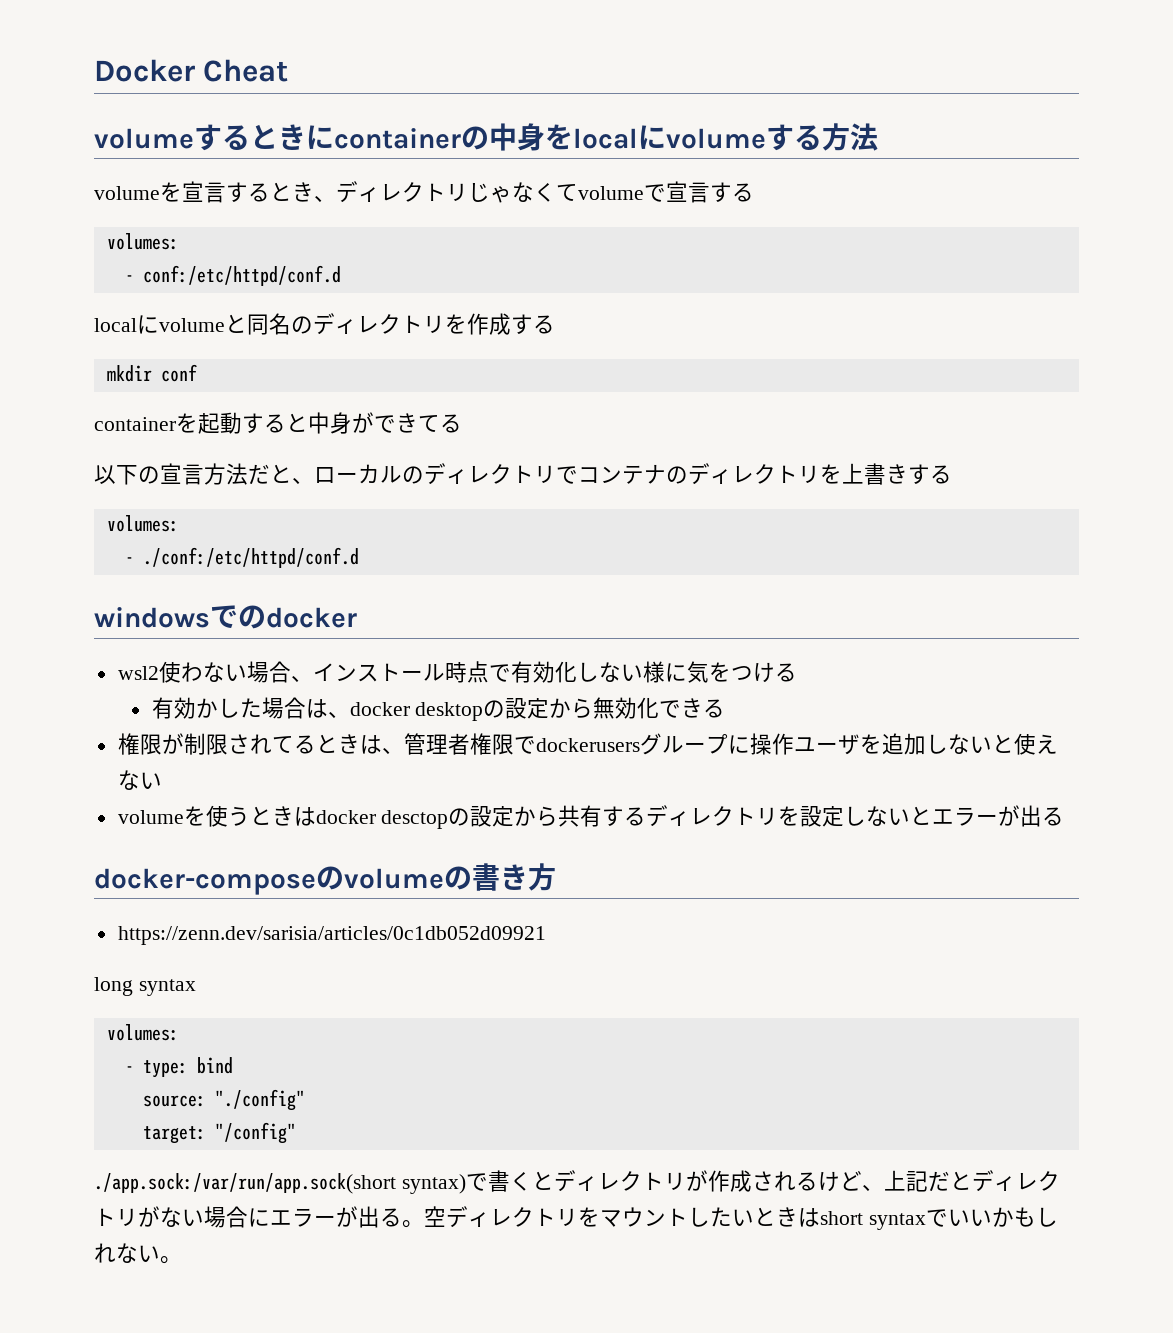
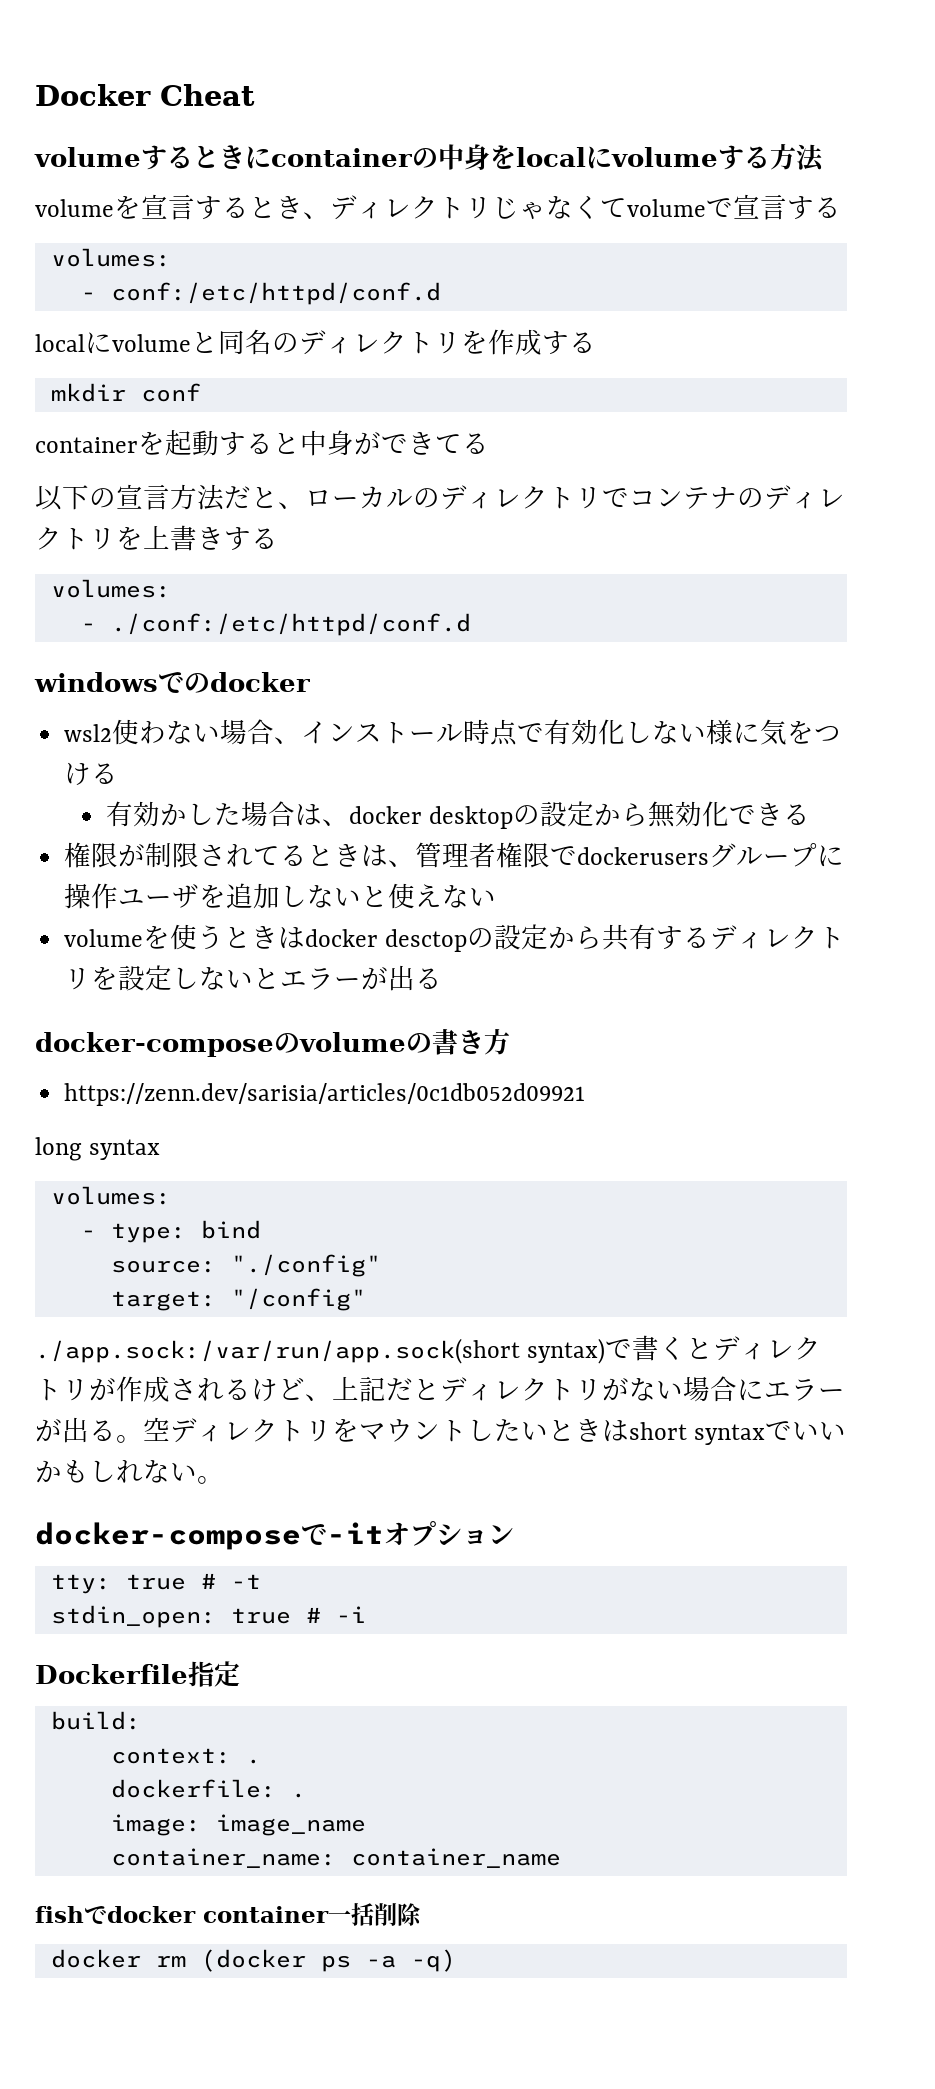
+ docker-composeで-itオプション
+ tty: true # -t
+ stdin_open: true # -i
+ Dockerfile指定
+ build:
+ context: .
+ dockerfile: .
+ image: image_name
+ container_name: container_name
+ fishでdocker container一括削除
+ docker rm (docker ps -a -q)

